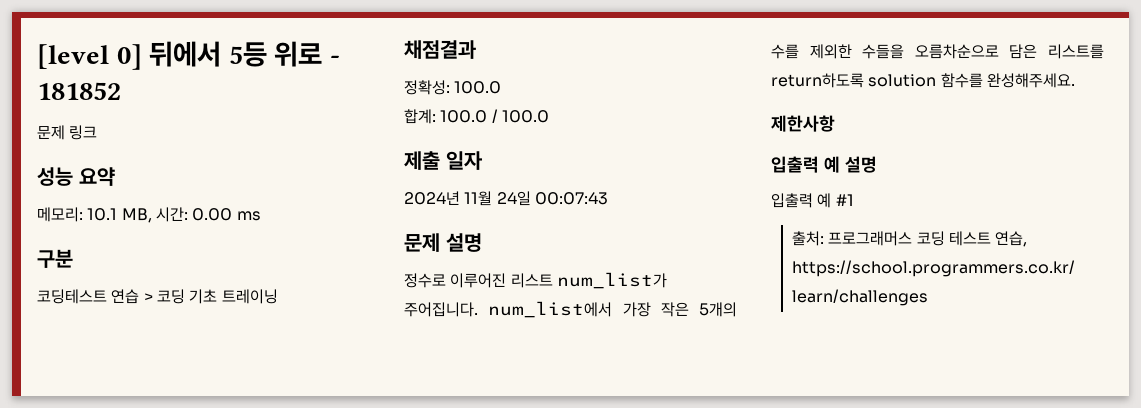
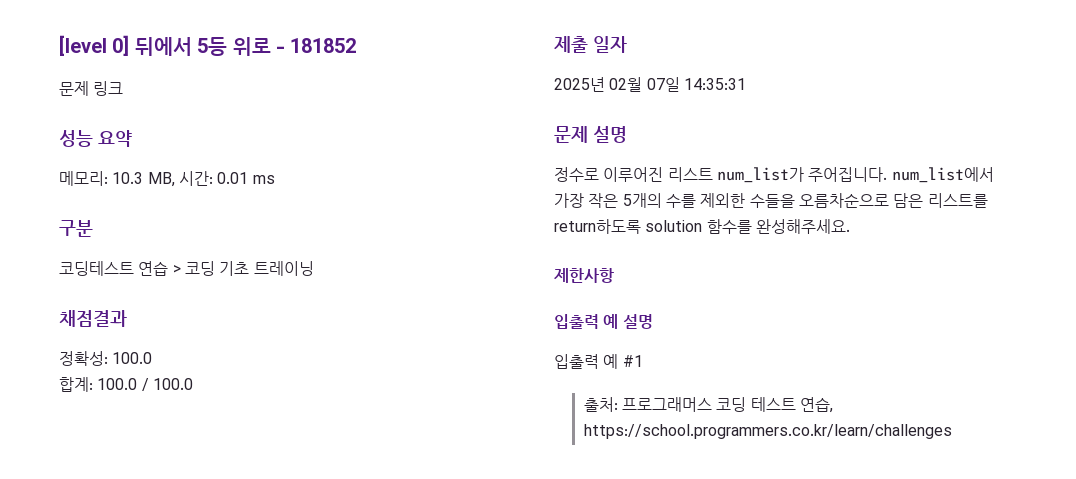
- 메모리: 10.1 MB, 시간: 0.00 ms
+ 메모리: 10.3 MB, 시간: 0.01 ms
- 2024년 11월 24일 00:07:43
+ 2025년 02월 07일 14:35:31

